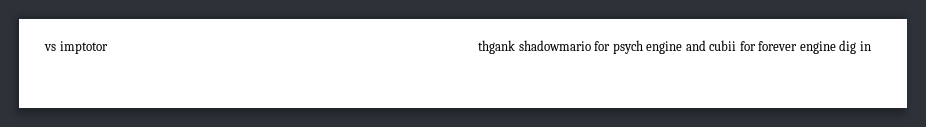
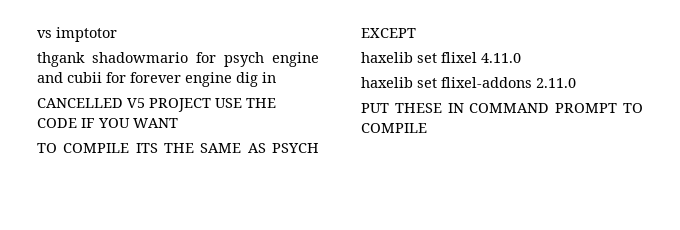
+ CANCELLED V5 PROJECT USE THE CODE IF YOU WANT
+ TO COMPILE ITS THE SAME AS PSYCH EXCEPT
+ haxelib set flixel 4.11.0
+ haxelib set flixel-addons 2.11.0
+ PUT THESE IN COMMAND PROMPT TO COMPILE

